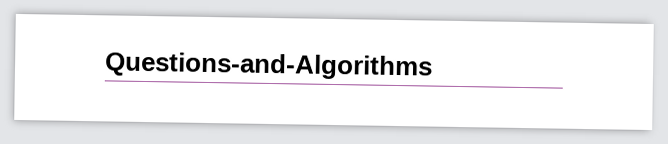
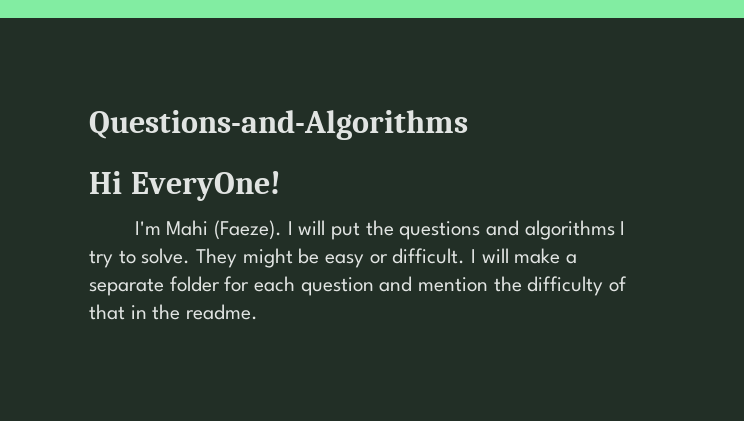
+ Hi EveryOne!
+ I'm Mahi (Faeze). I will put the questions and algorithms I try to solve. They might be easy or difficult. I will make a separate folder for each question and mention the difficulty of that in the readme.

